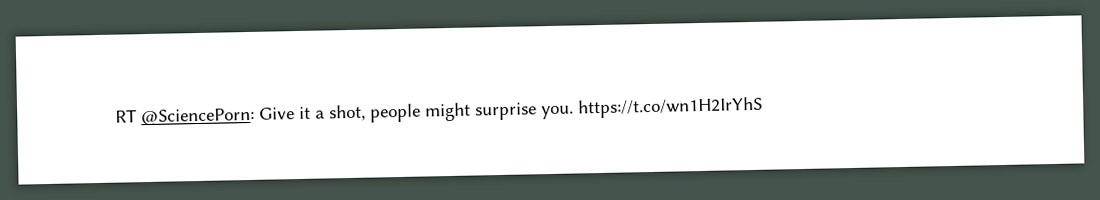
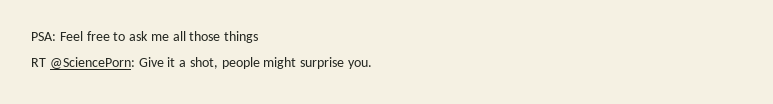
+ PSA: Feel free to ask me all those things
- RT @SciencePorn: Give it a shot, people might surprise you. https://t.co/wn1H2IrYhS
+ RT @SciencePorn: Give it a shot, people might surprise you.

